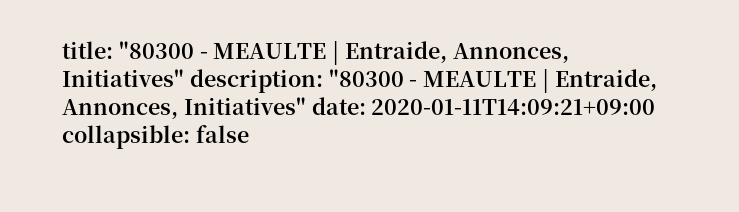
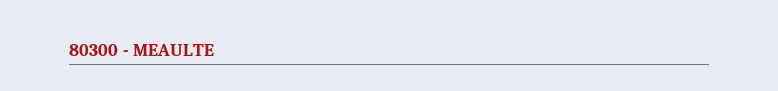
- title: "80300 - MEAULTE | Entraide, Annonces, Initiatives" description: "80300 - MEAULTE | Entraide, Annonces, Initiatives" date: 2020-01-11T14:09:21+09:00 collapsible: false
+ 80300 - MEAULTE

